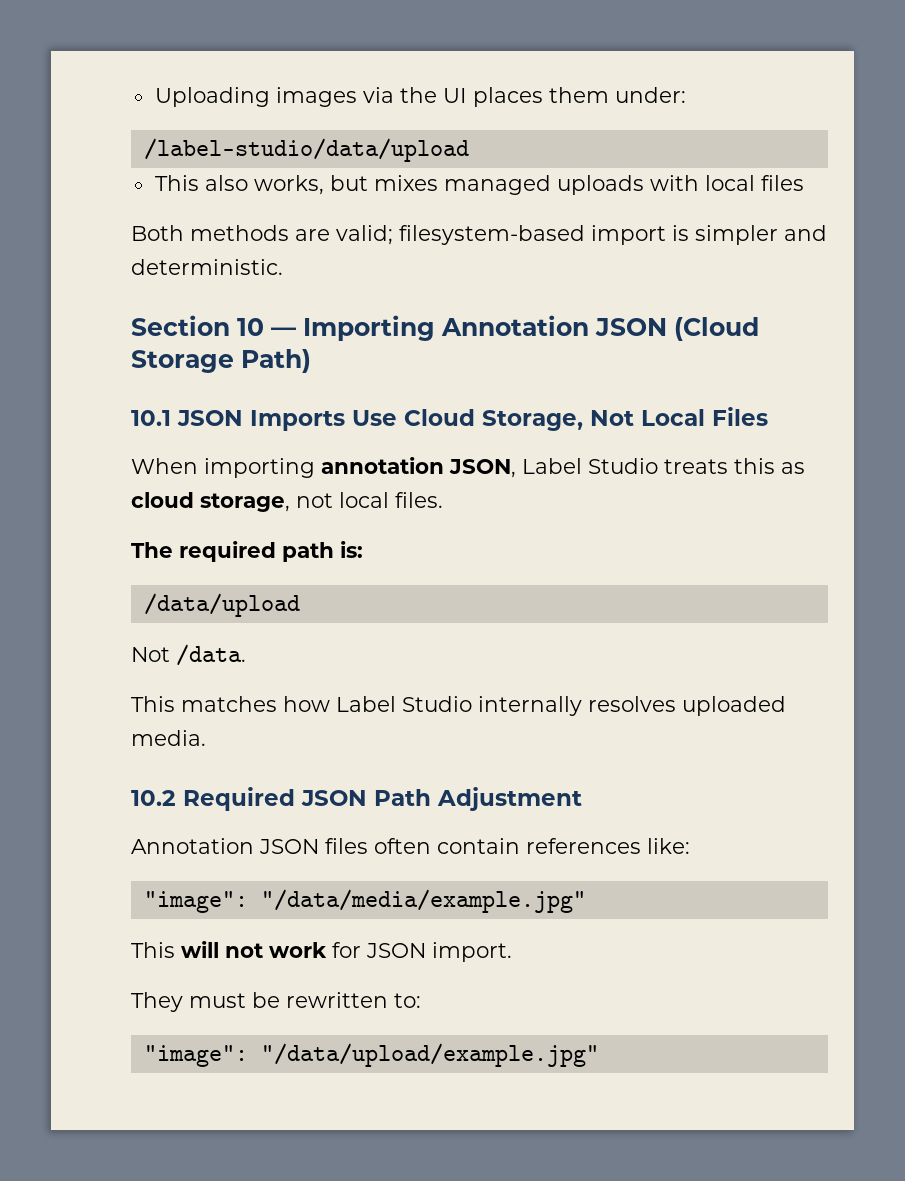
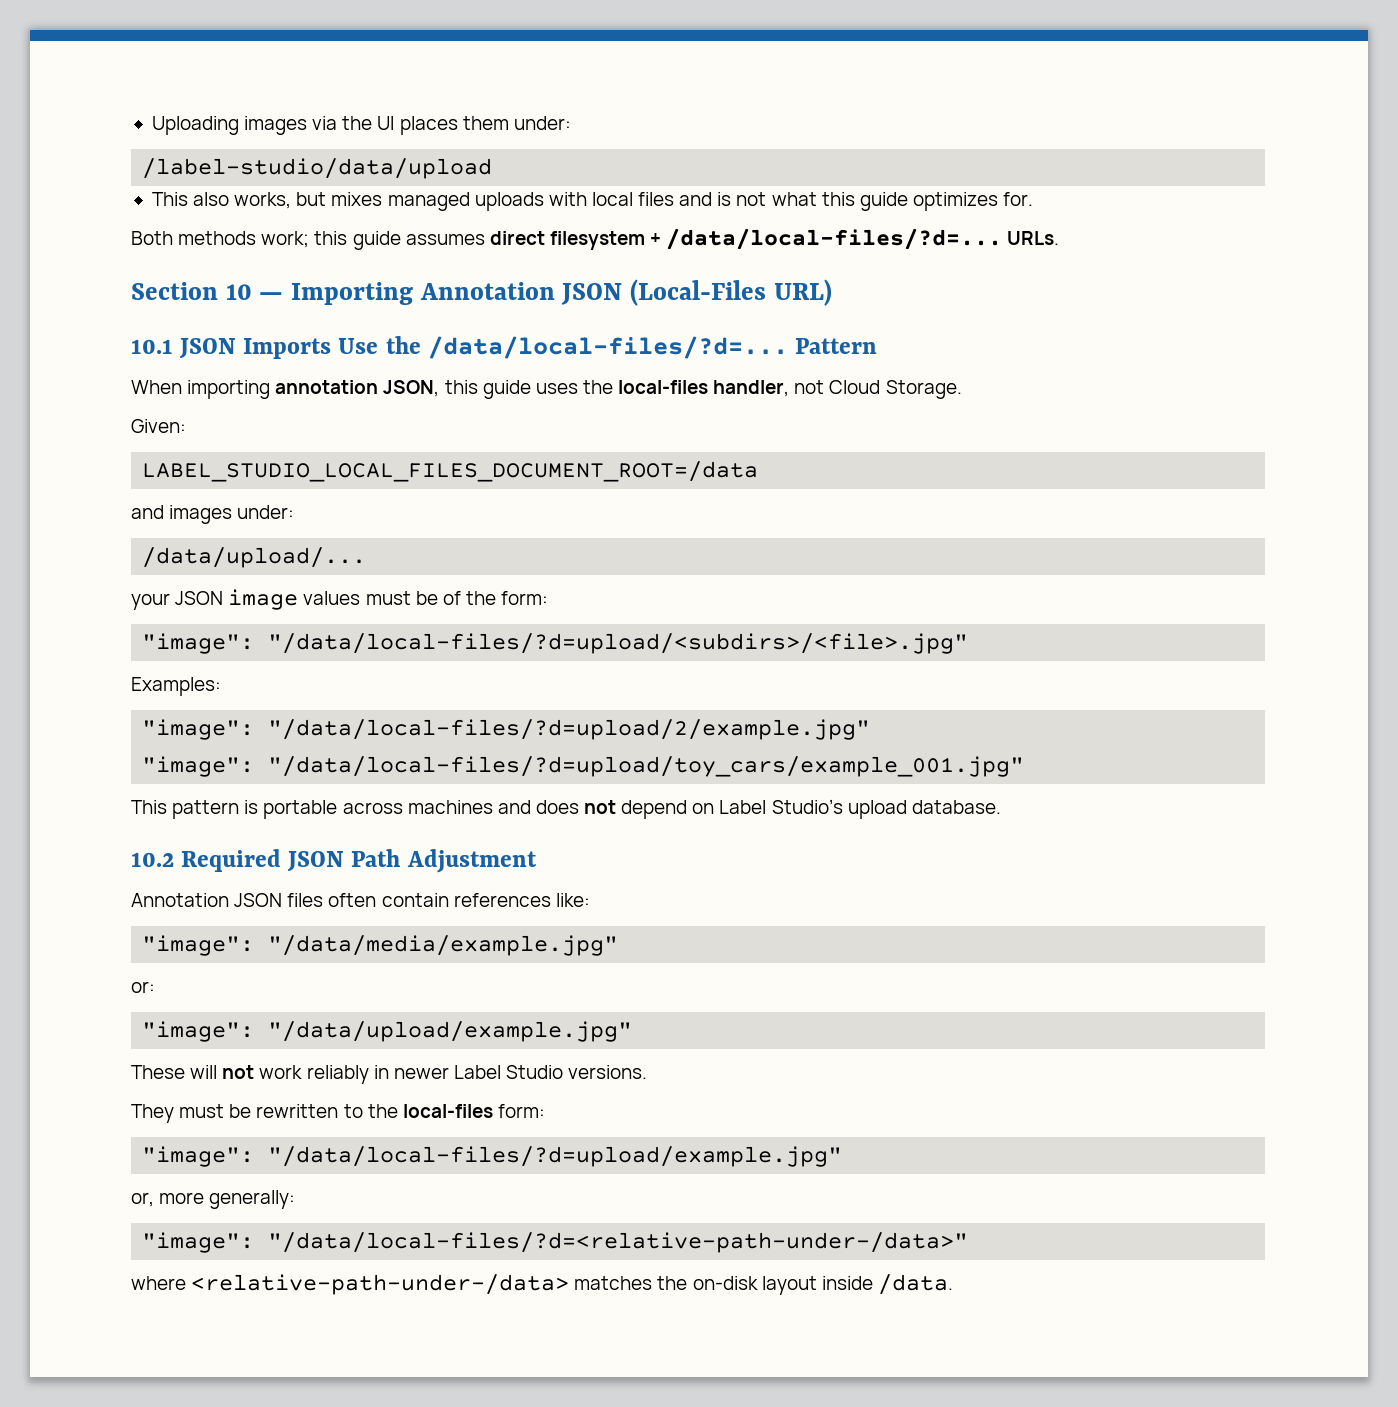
- This also works, but mixes managed uploads with local files
- Both methods are valid; filesystem-based import is simpler and deterministic.
+ This also works, but mixes managed uploads with local files and is not what this guide optimizes for.
+ Both methods work; this guide assumes direct filesystem + /data/local-files/?d=... URLs.
- Section 10 — Importing Annotation JSON (Cloud Storage Path)
+ Section 10 — Importing Annotation JSON (Local-Files URL)
- 10.1 JSON Imports Use Cloud Storage, Not Local Files
+ 10.1 JSON Imports Use the /data/local-files/?d=... Pattern
- When importing annotation JSON, Label Studio treats this as cloud storage, not local files.
- The required path is:
- /data/upload
- Not /data.
- This matches how Label Studio internally resolves uploaded media.
+ When importing annotation JSON, this guide uses the local-files handler, not Cloud Storage.
+ Given:
+ LABEL_STUDIO_LOCAL_FILES_DOCUMENT_ROOT=/data
+ and images under:
+ /data/upload/...
+ your JSON image values must be of the form:
+ "image": "/data/local-files/?d=upload/<subdirs>/<file>.jpg"
+ Examples:
+ "image": "/data/local-files/?d=upload/2/example.jpg"
+ "image": "/data/local-files/?d=upload/toy_cars/example_001.jpg"
+ This pattern is portable across machines and does not depend on Label Studio’s upload database.
- This will not work for JSON import.
- They must be rewritten to:
+ or:
  "image": "/data/upload/example.jpg"
+ These will not work reliably in newer Label Studio versions.
+ They must be rewritten to the local-files form:
+ "image": "/data/local-files/?d=upload/example.jpg"
+ or, more generally:
+ "image": "/data/local-files/?d=<relative-path-under-/data>"
+ where <relative-path-under-/data> matches the on-disk layout inside /data.

